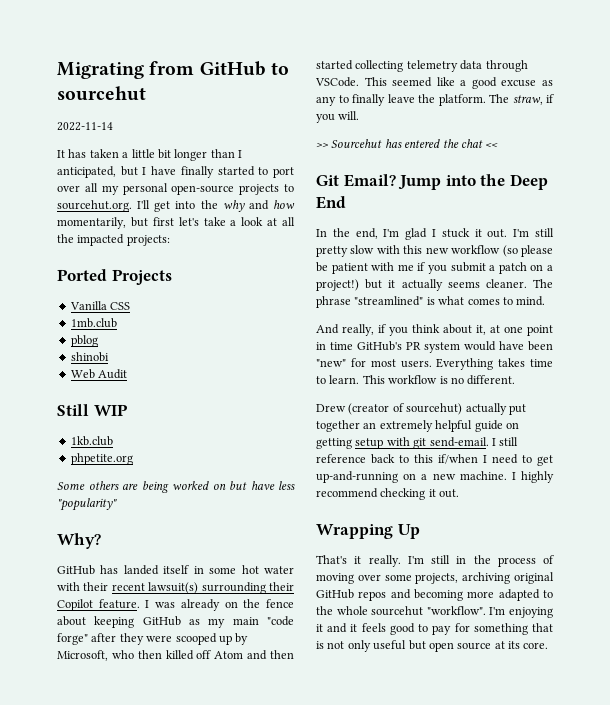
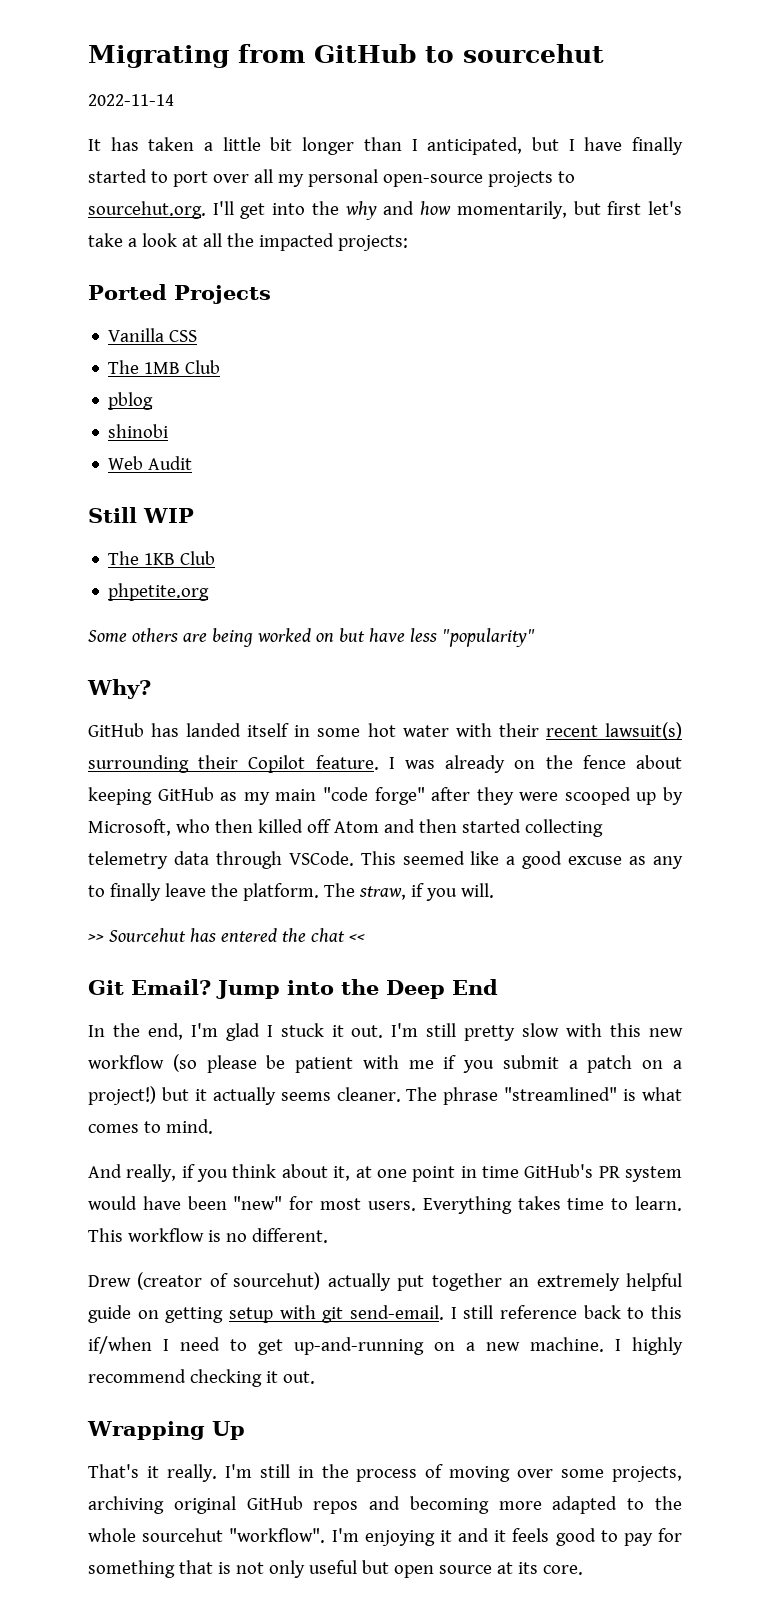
- 1mb.club
+ The 1MB Club
- 1kb.club
+ The 1KB Club

